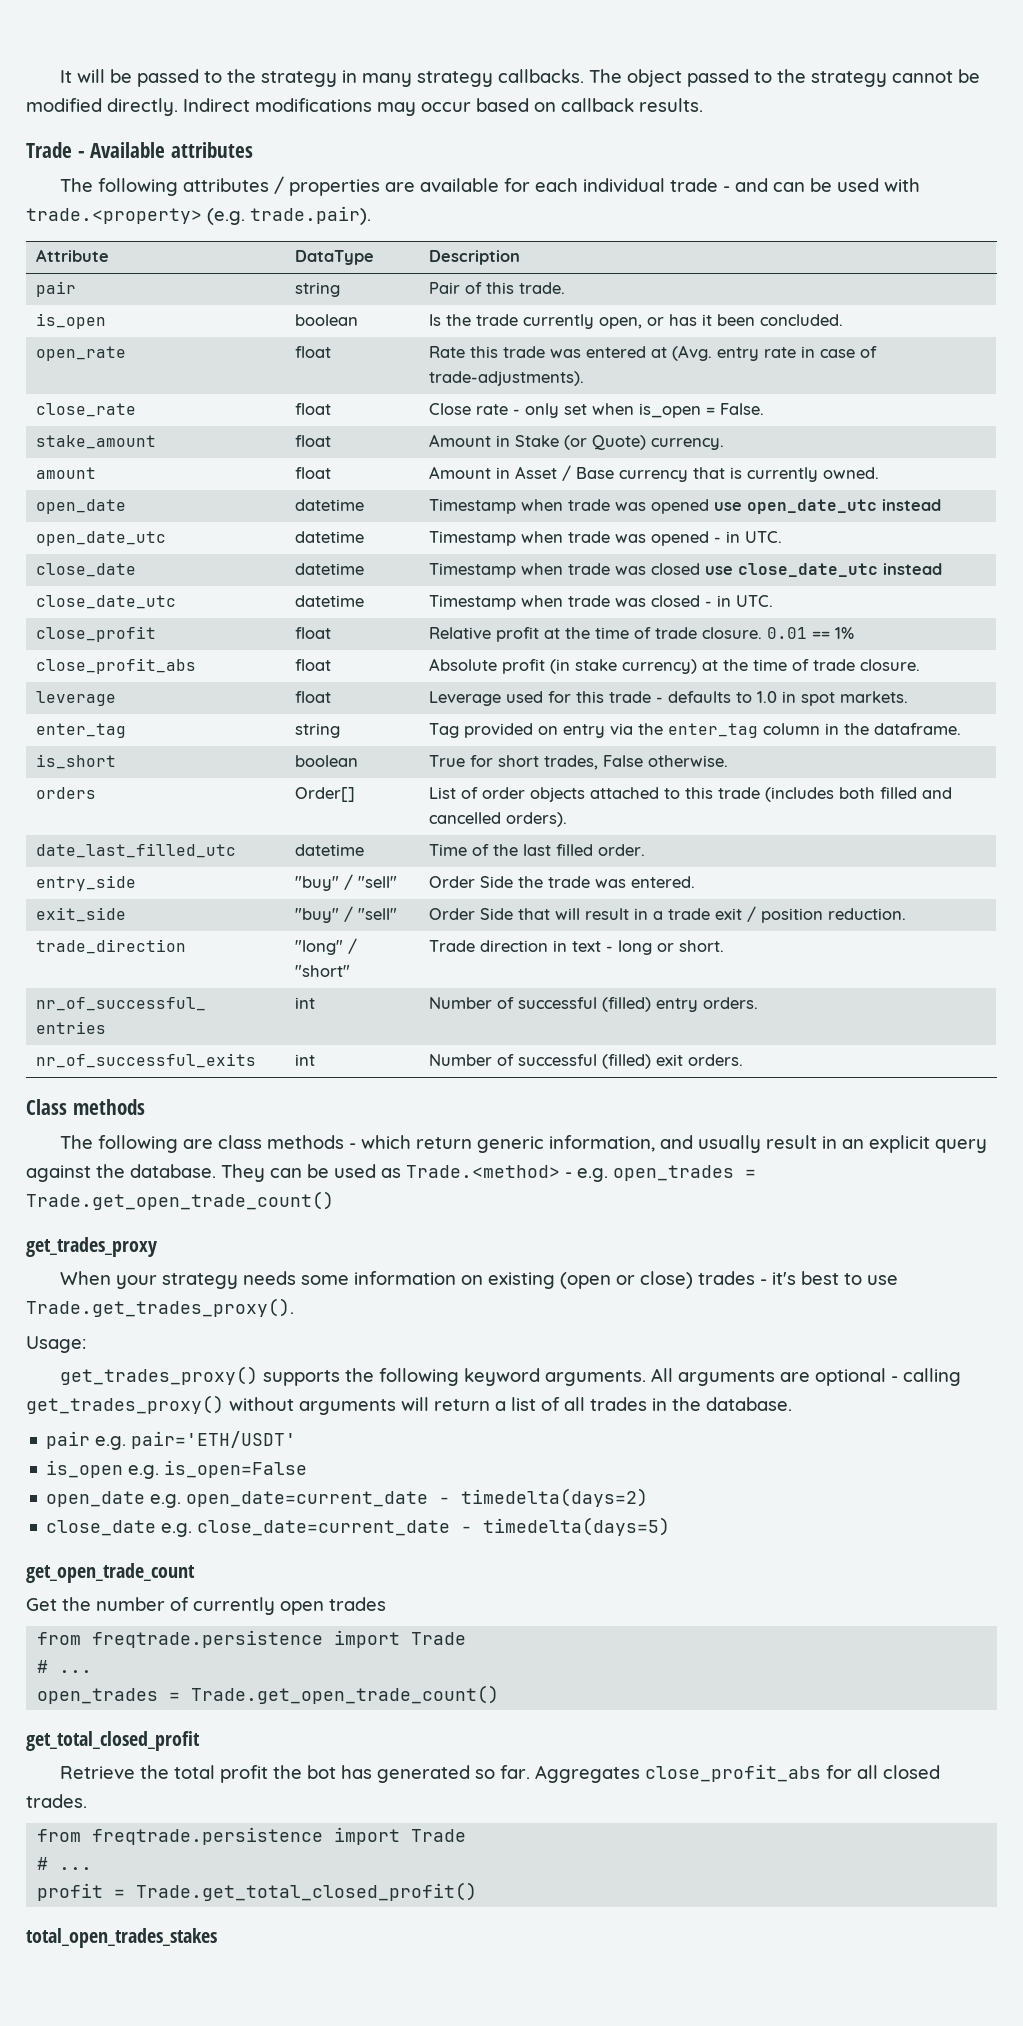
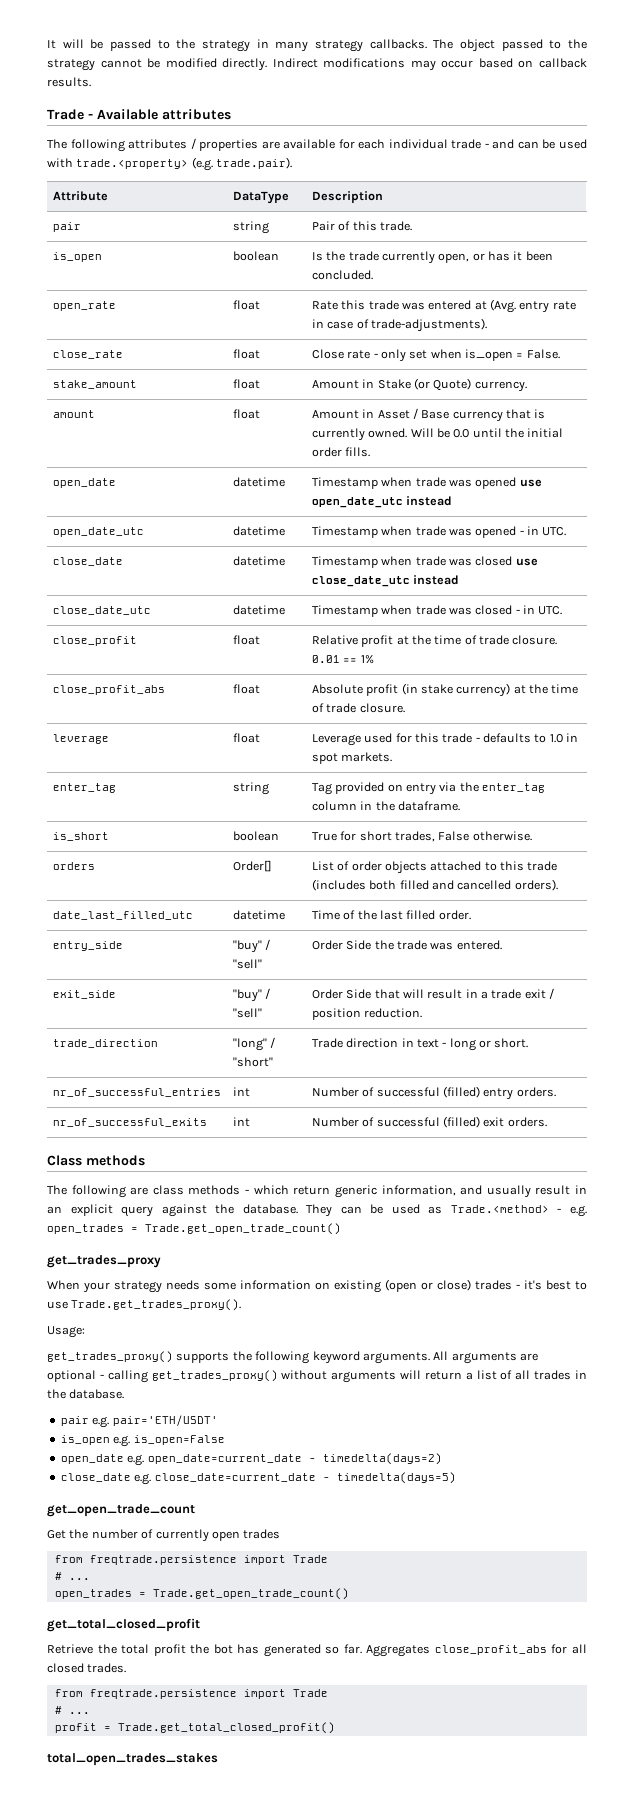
- amount | float | Amount in Asset / Base currency that is currently owned.
+ amount | float | Amount in Asset / Base currency that is currently owned. Will be 0.0 until the initial order fills.

